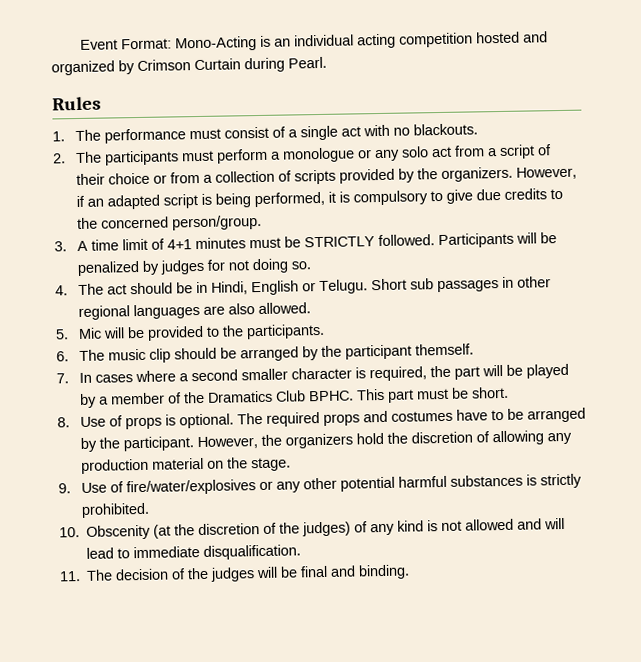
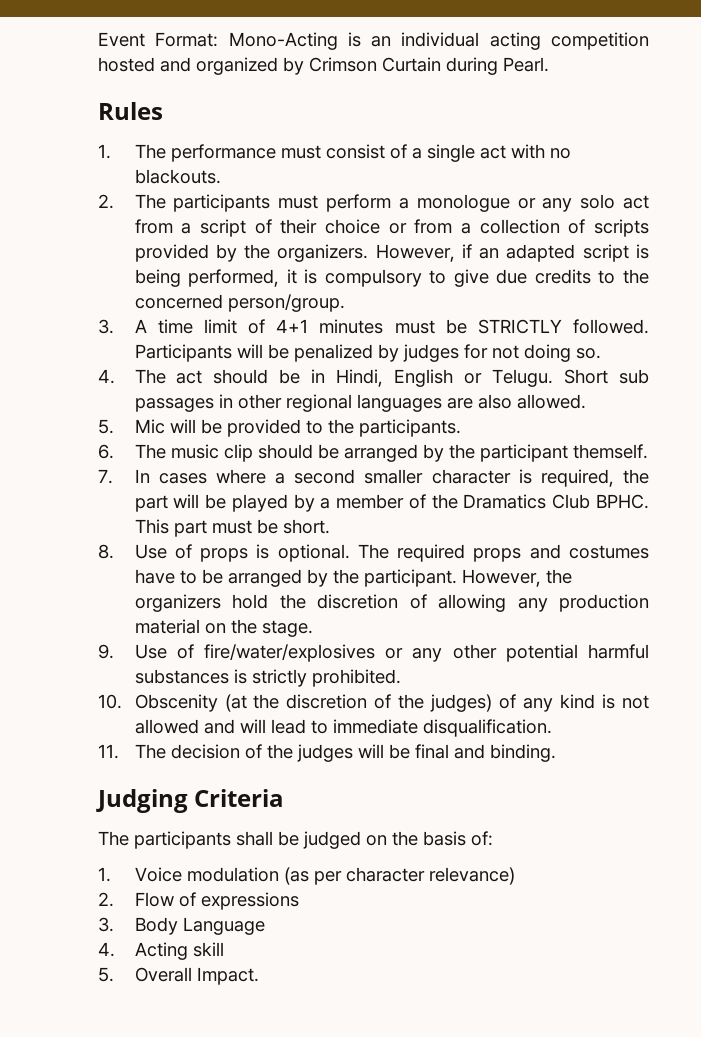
+ Judging Criteria
+ The participants shall be judged on the basis of:
+ 1. Voice modulation (as per character relevance)
+ 2. Flow of expressions
+ 3. Body Language
+ 4. Acting skill
+ 5. Overall Impact.

